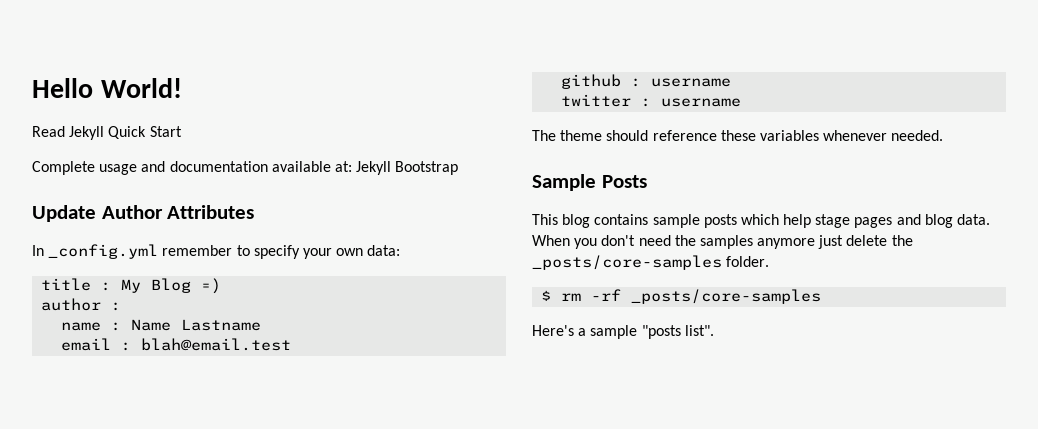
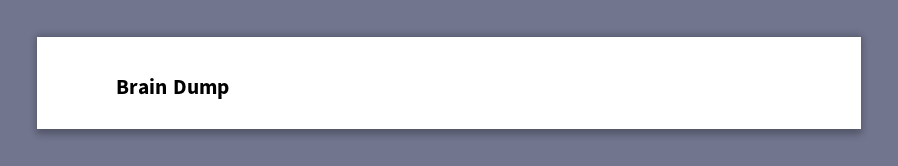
- Hello World!
- Read Jekyll Quick Start
- Complete usage and documentation available at: Jekyll Bootstrap
- Update Author Attributes
- In _config.yml remember to specify your own data:
- title : My Blog =)
- author :
- name : Name Lastname
- email : blah@email.test
- github : username
- twitter : username
- The theme should reference these variables whenever needed.
- Sample Posts
- This blog contains sample posts which help stage pages and blog data. When you don't need the samples anymore just delete the _posts/core-samples folder.
- $ rm -rf _posts/core-samples
- Here's a sample "posts list".
+ Brain Dump

